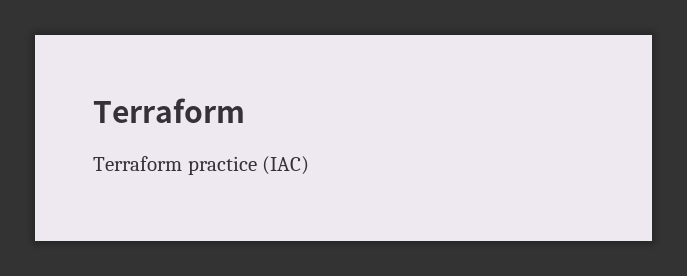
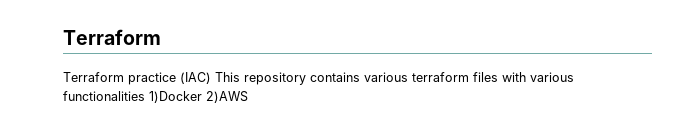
- Terraform practice (IAC)
+ Terraform practice (IAC) This repository contains various terraform files with various functionalities 1)Docker 2)AWS

